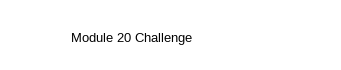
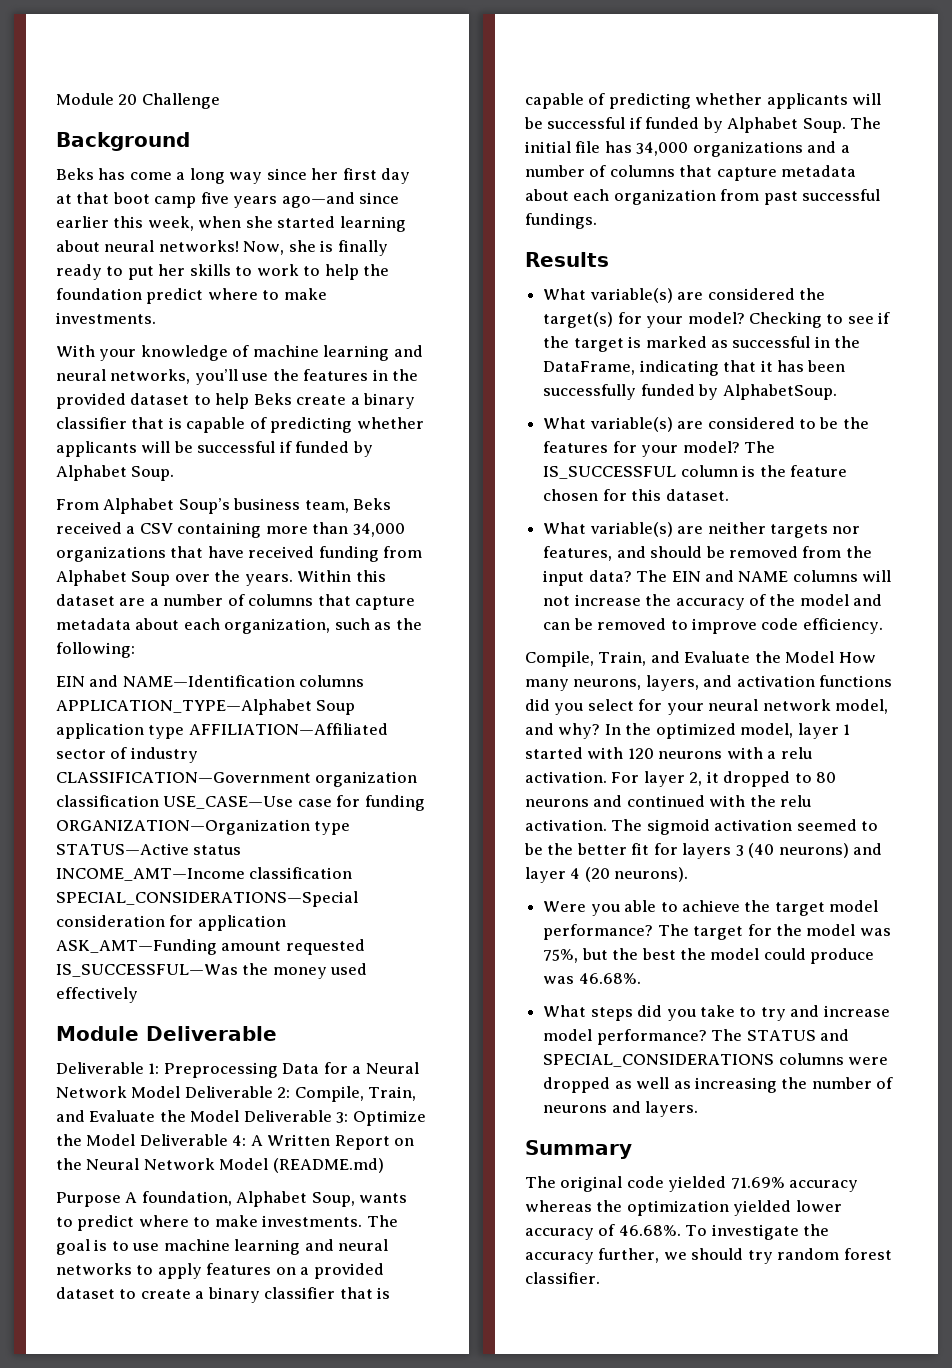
+ Background
+ Beks has come a long way since her first day at that boot camp five years ago—and since earlier this week, when she started learning about neural networks! Now, she is finally ready to put her skills to work to help the foundation predict where to make investments.
+ With your knowledge of machine learning and neural networks, you’ll use the features in the provided dataset to help Beks create a binary classifier that is capable of predicting whether applicants will be successful if funded by Alphabet Soup.
+ From Alphabet Soup’s business team, Beks received a CSV containing more than 34,000 organizations that have received funding from Alphabet Soup over the years. Within this dataset are a number of columns that capture metadata about each organization, such as the following:
+ EIN and NAME—Identification columns APPLICATION_TYPE—Alphabet Soup application type AFFILIATION—Affiliated sector of industry CLASSIFICATION—Government organization classification USE_CASE—Use case for funding ORGANIZATION—Organization type STATUS—Active status INCOME_AMT—Income classification SPECIAL_CONSIDERATIONS—Special consideration for application ASK_AMT—Funding amount requested IS_SUCCESSFUL—Was the money used effectively
+ Module Deliverable
+ Deliverable 1: Preprocessing Data for a Neural Network Model Deliverable 2: Compile, Train, and Evaluate the Model Deliverable 3: Optimize the Model Deliverable 4: A Written Report on the Neural Network Model (README.md)
+ Purpose A foundation, Alphabet Soup, wants to predict where to make investments. The goal is to use machine learning and neural networks to apply features on a provided dataset to create a binary classifier that is capable of predicting whether applicants will be successful if funded by Alphabet Soup. The initial file has 34,000 organizations and a number of columns that capture metadata about each organization from past successful fundings.
+ Results
+ What variable(s) are considered the target(s) for your model? Checking to see if the target is marked as successful in the DataFrame, indicating that it has been successfully funded by AlphabetSoup.
+ What variable(s) are considered to be the features for your model? The IS_SUCCESSFUL column is the feature chosen for this dataset.
+ What variable(s) are neither targets nor features, and should be removed from the input data? The EIN and NAME columns will not increase the accuracy of the model and can be removed to improve code efficiency.
+ Compile, Train, and Evaluate the Model How many neurons, layers, and activation functions did you select for your neural network model, and why? In the optimized model, layer 1 started with 120 neurons with a relu activation. For layer 2, it dropped to 80 neurons and continued with the relu activation. The sigmoid activation seemed to be the better fit for layers 3 (40 neurons) and layer 4 (20 neurons).
+ Were you able to achieve the target model performance? The target for the model was 75%, but the best the model could produce was 46.68%.
+ What steps did you take to try and increase model performance? The STATUS and SPECIAL_CONSIDERATIONS columns were dropped as well as increasing the number of neurons and layers.
+ Summary
+ The original code yielded 71.69% accuracy whereas the optimization yielded lower accuracy of 46.68%. To investigate the accuracy further, we should try random forest classifier.

